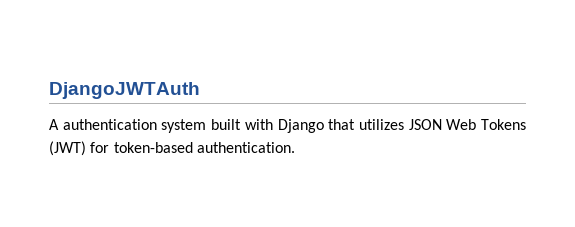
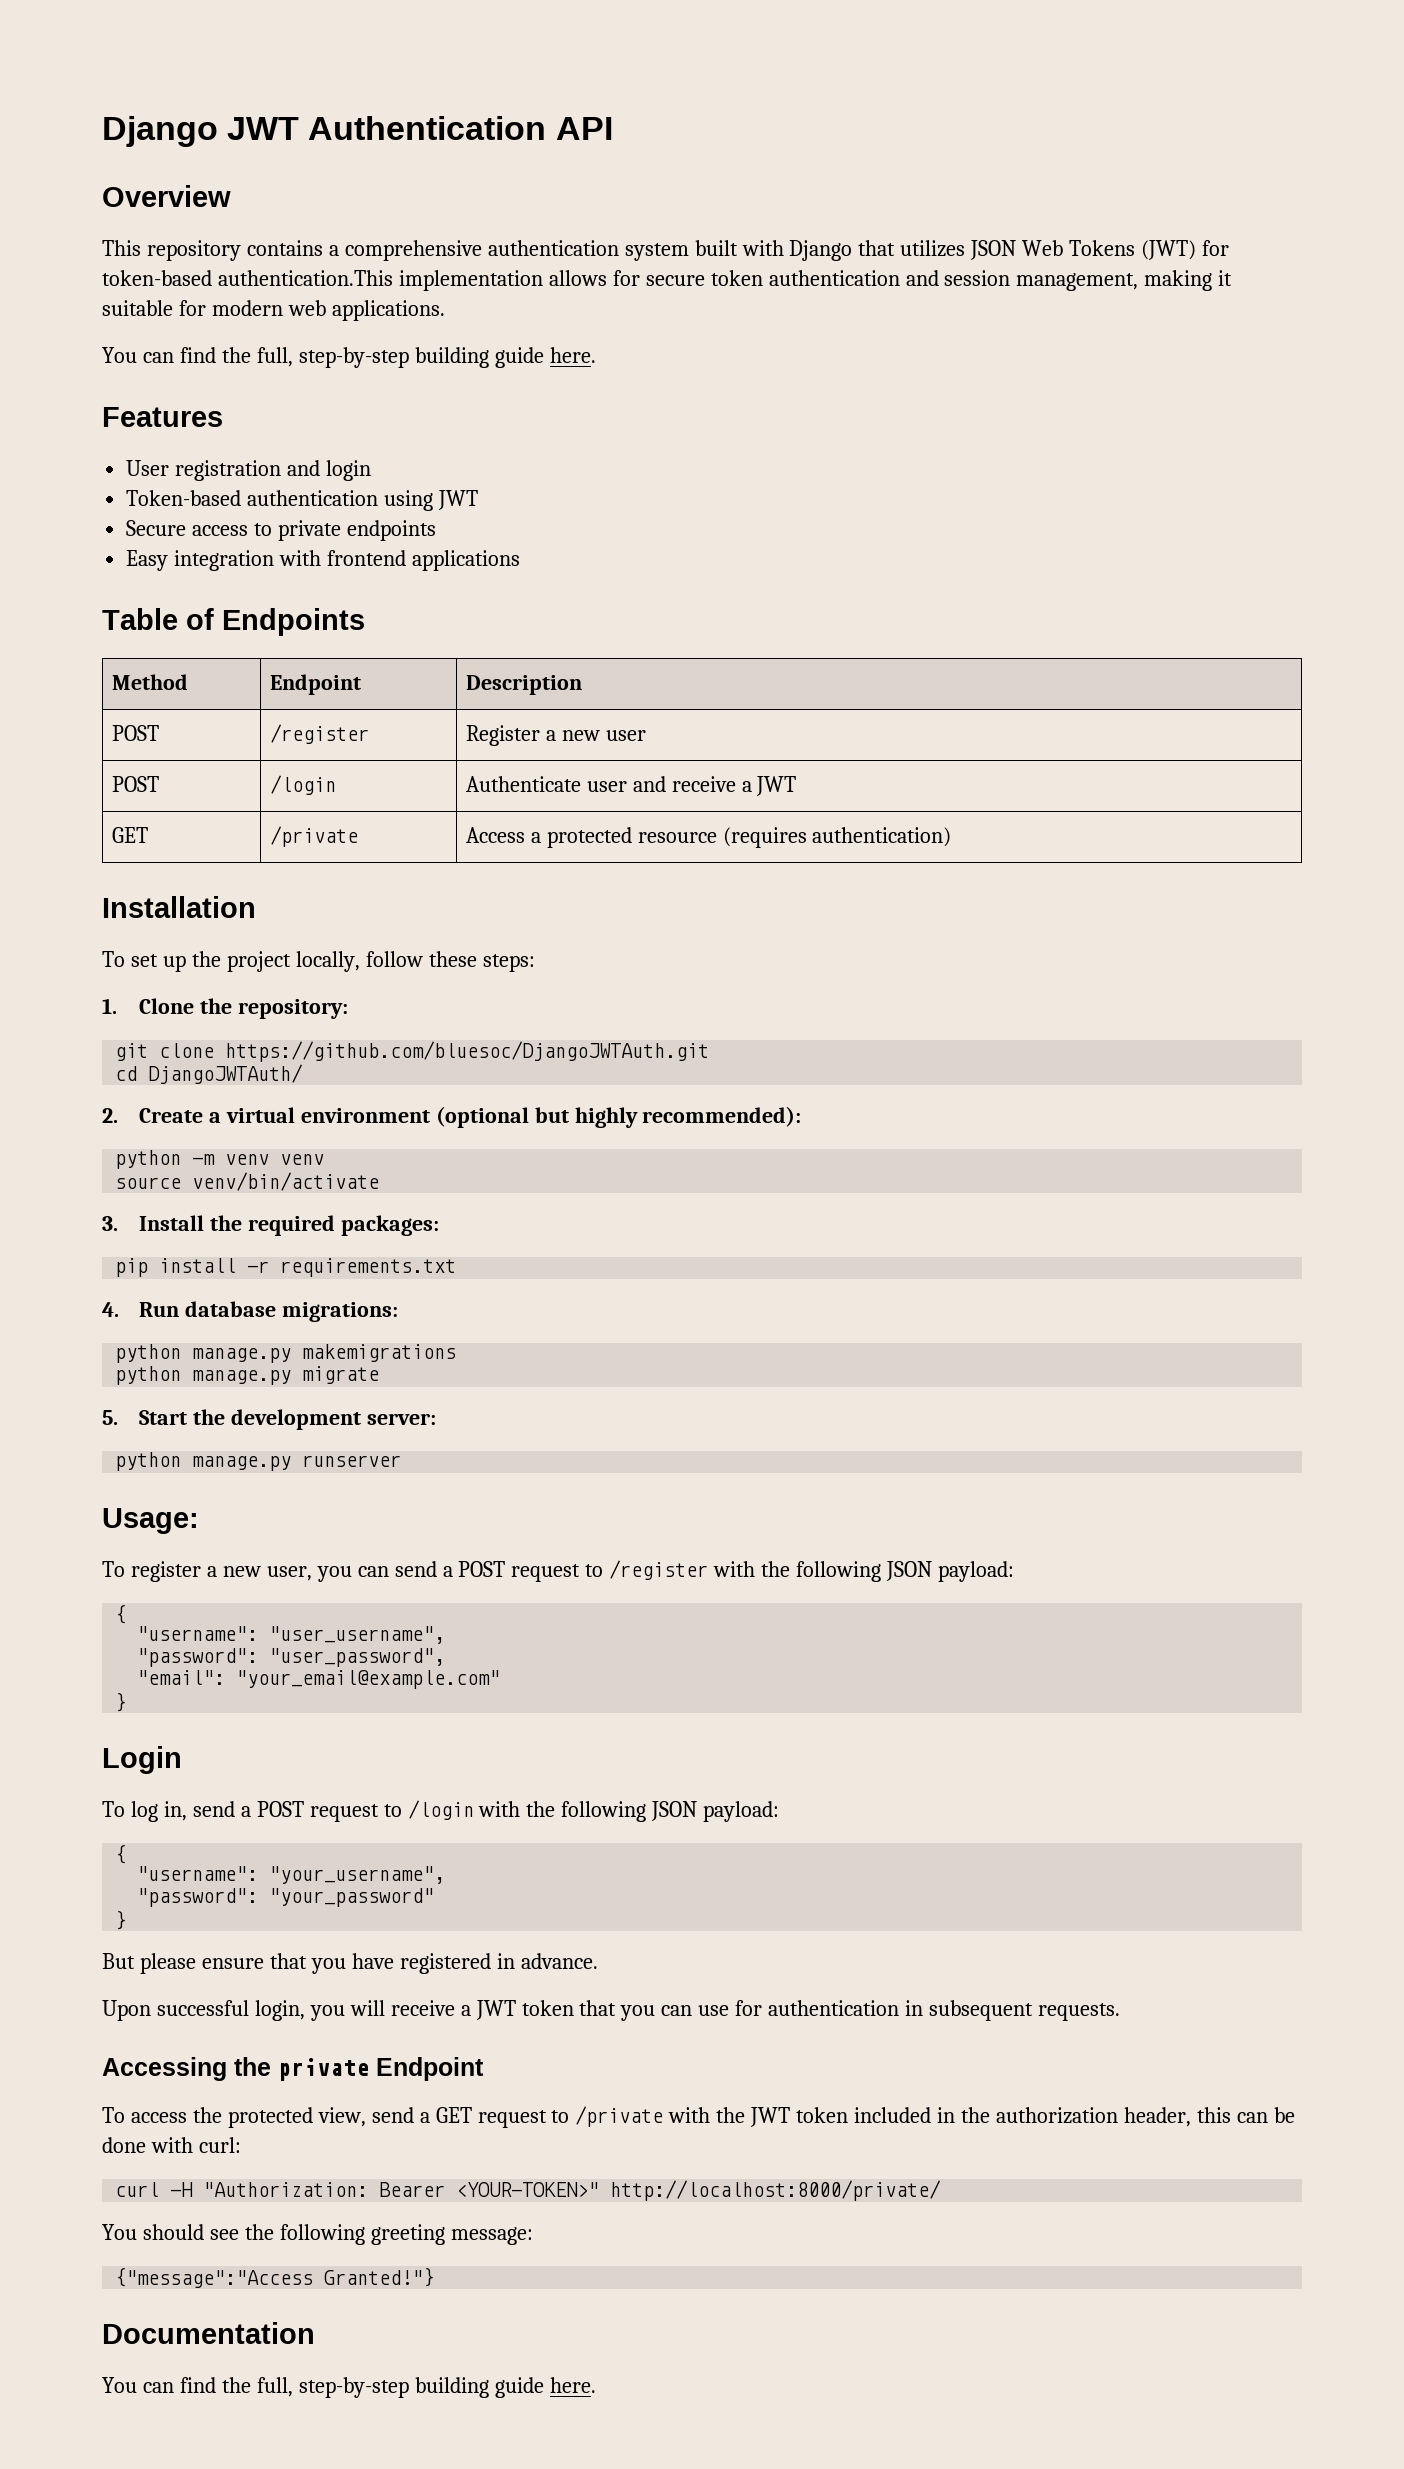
- DjangoJWTAuth
- A authentication system built with Django that utilizes JSON Web Tokens (JWT) for token-based authentication.
+ Django JWT Authentication API
+ Overview
+ This repository contains a comprehensive authentication system built with Django that utilizes JSON Web Tokens (JWT) for token-based authentication.This implementation allows for secure token authentication and session management, making it suitable for modern web applications.
+ You can find the full, step-by-step building guide here.
+ Features
+ User registration and login
+ Token-based authentication using JWT
+ Secure access to private endpoints
+ Easy integration with frontend applications
+ Table of Endpoints
+ Method | Endpoint | Description
+ POST | /register | Register a new user
+ POST | /login | Authenticate user and receive a JWT
+ GET | /private | Access a protected resource (requires authentication)
+ Installation
+ To set up the project locally, follow these steps:
+ 1. Clone the repository:
+ git clone https://github.com/bluesoc/DjangoJWTAuth.git
+ cd DjangoJWTAuth/
+ 2. Create a virtual environment (optional but highly recommended):
+ python -m venv venv
+ source venv/bin/activate
+ 3. Install the required packages:
+ pip install -r requirements.txt
+ 4. Run database migrations:
+ python manage.py makemigrations
+ python manage.py migrate
+ 5. Start the development server:
+ python manage.py runserver
+ Usage:
+ To register a new user, you can send a POST request to /register with the following JSON payload:
+ {
+ "username": "user_username",
+ "password": "user_password",
+ "email": "your_email@example.com"
+ }
+ Login
+ To log in, send a POST request to /login with the following JSON payload:
+ {
+ "username": "your_username",
+ "password": "your_password"
+ }
+ But please ensure that you have registered in advance.
+ Upon successful login, you will receive a JWT token that you can use for authentication in subsequent requests.
+ Accessing the private Endpoint
+ To access the protected view, send a GET request to /private with the JWT token included in the authorization header, this can be done with curl:
+ curl -H "Authorization: Bearer <YOUR-TOKEN>" http://localhost:8000/private/
+ You should see the following greeting message:
+ {"message":"Access Granted!"}
+ Documentation
+ You can find the full, step-by-step building guide here.

